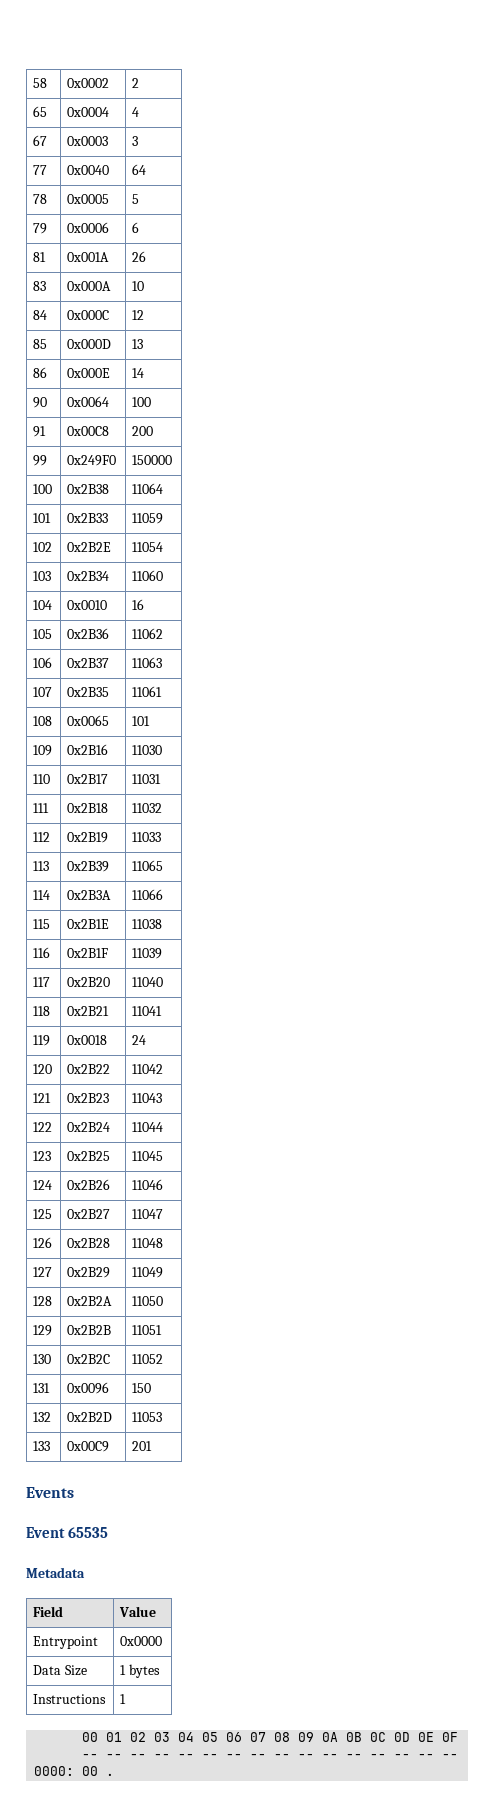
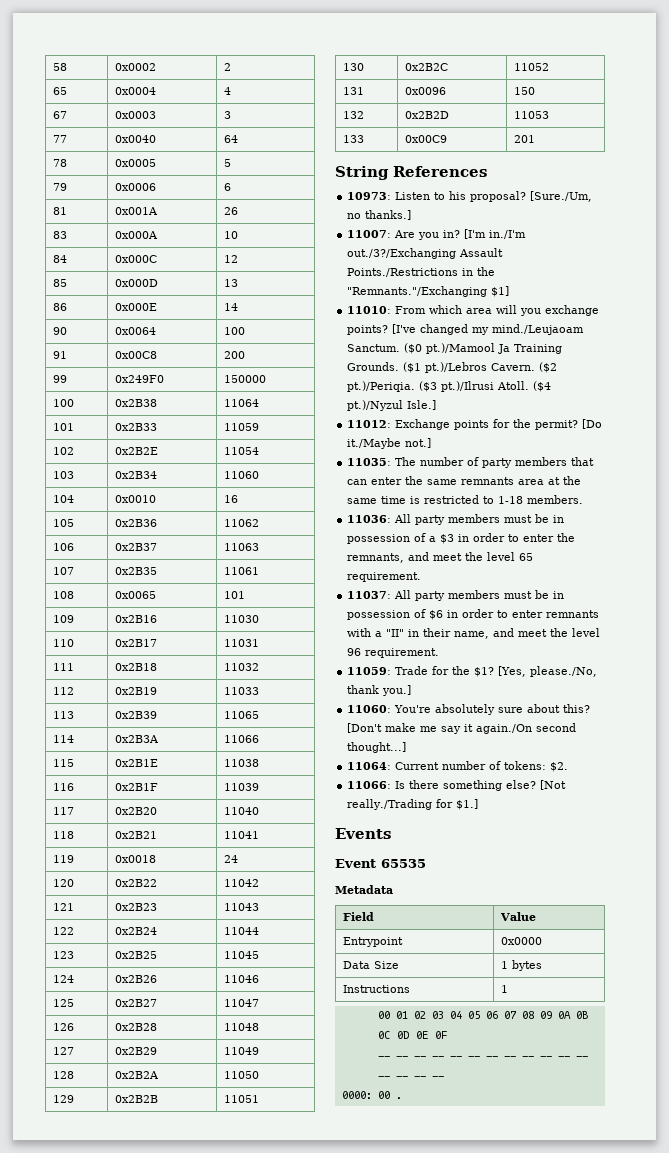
+ String References
+ 10973: Listen to his proposal? [Sure./Um, no thanks.]
+ 11007: Are you in? [I'm in./I'm out./3?/Exchanging Assault Points./Restrictions in the "Remnants."/Exchanging $1]
+ 11010: From which area will you exchange points? [I've changed my mind./Leujaoam Sanctum. ($0 pt.)/Mamool Ja Training Grounds. ($1 pt.)/Lebros Cavern. ($2 pt.)/Periqia. ($3 pt.)/Ilrusi Atoll. ($4 pt.)/Nyzul Isle.]
+ 11012: Exchange points for the permit? [Do it./Maybe not.]
+ 11035: The number of party members that can enter the same remnants area at the same time is restricted to 1-18 members.
+ 11036: All party members must be in possession of a $3 in order to enter the remnants, and meet the level 65 requirement.
+ 11037: All party members must be in possession of $6 in order to enter remnants with a "II" in their name, and meet the level 96 requirement.
+ 11059: Trade for the $1? [Yes, please./No, thank you.]
+ 11060: You're absolutely sure about this? [Don't make me say it again./On second thought...]
+ 11064: Current number of tokens: $2.
+ 11066: Is there something else? [Not really./Trading for $1.]

